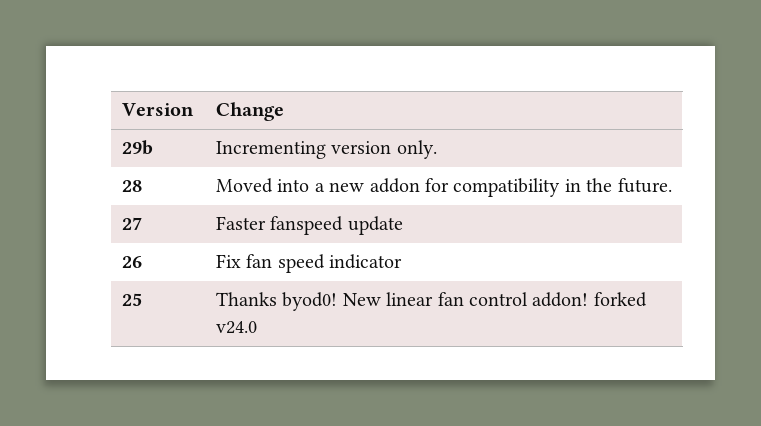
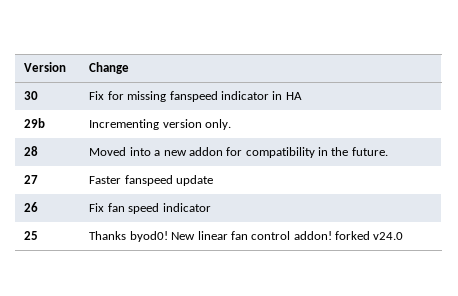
+ 30 | Fix for missing fanspeed indicator in HA

